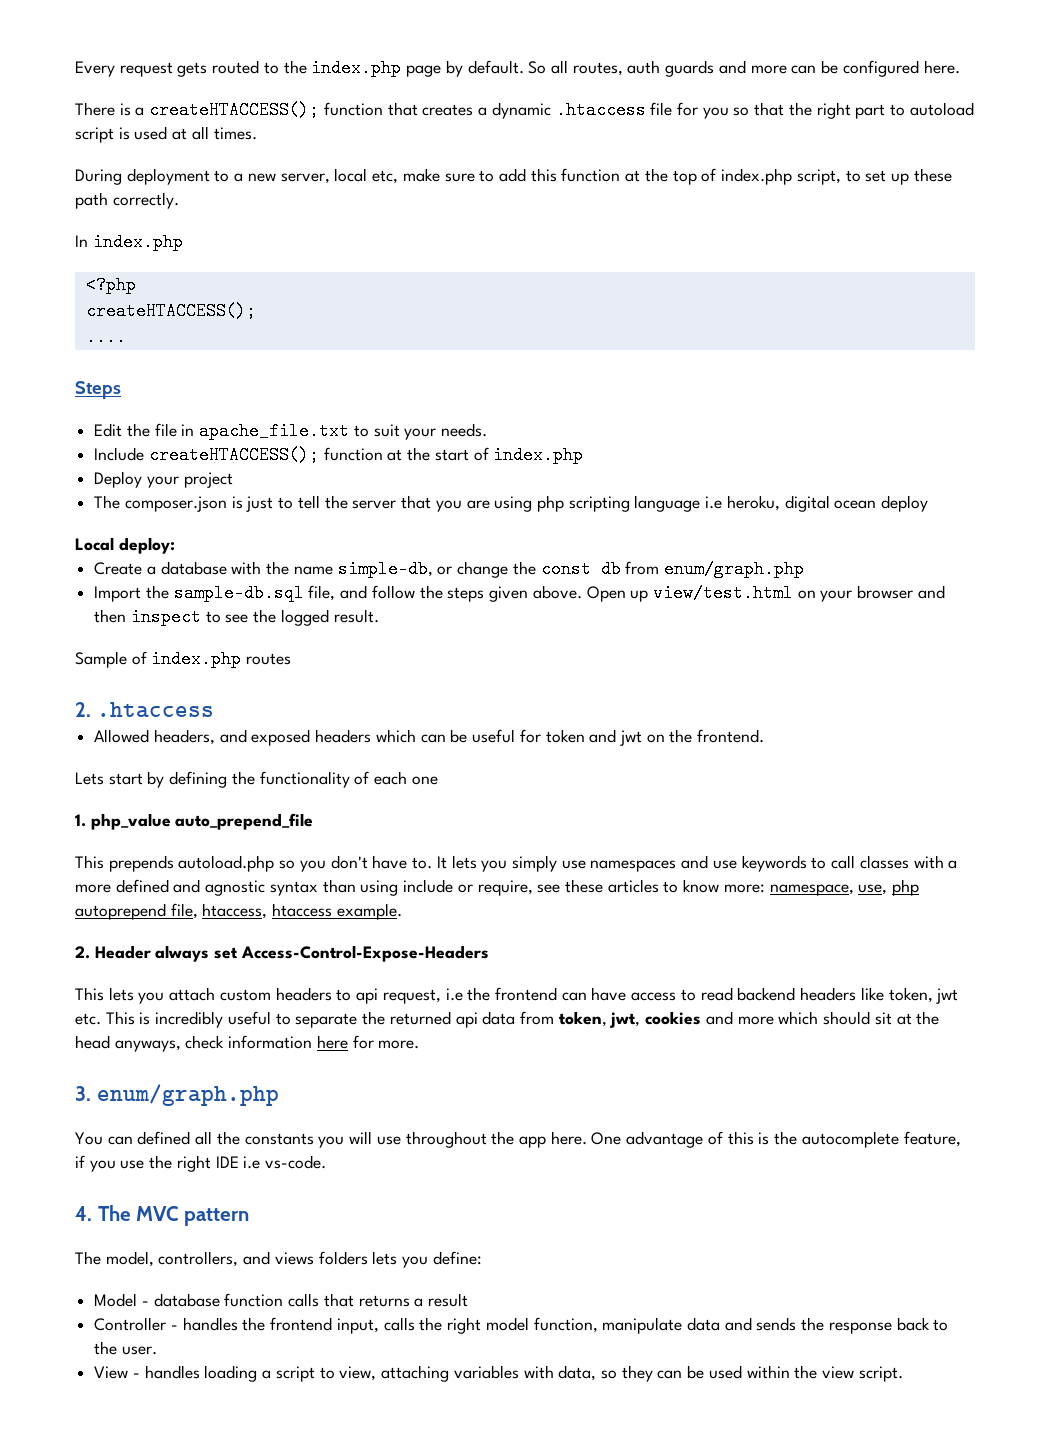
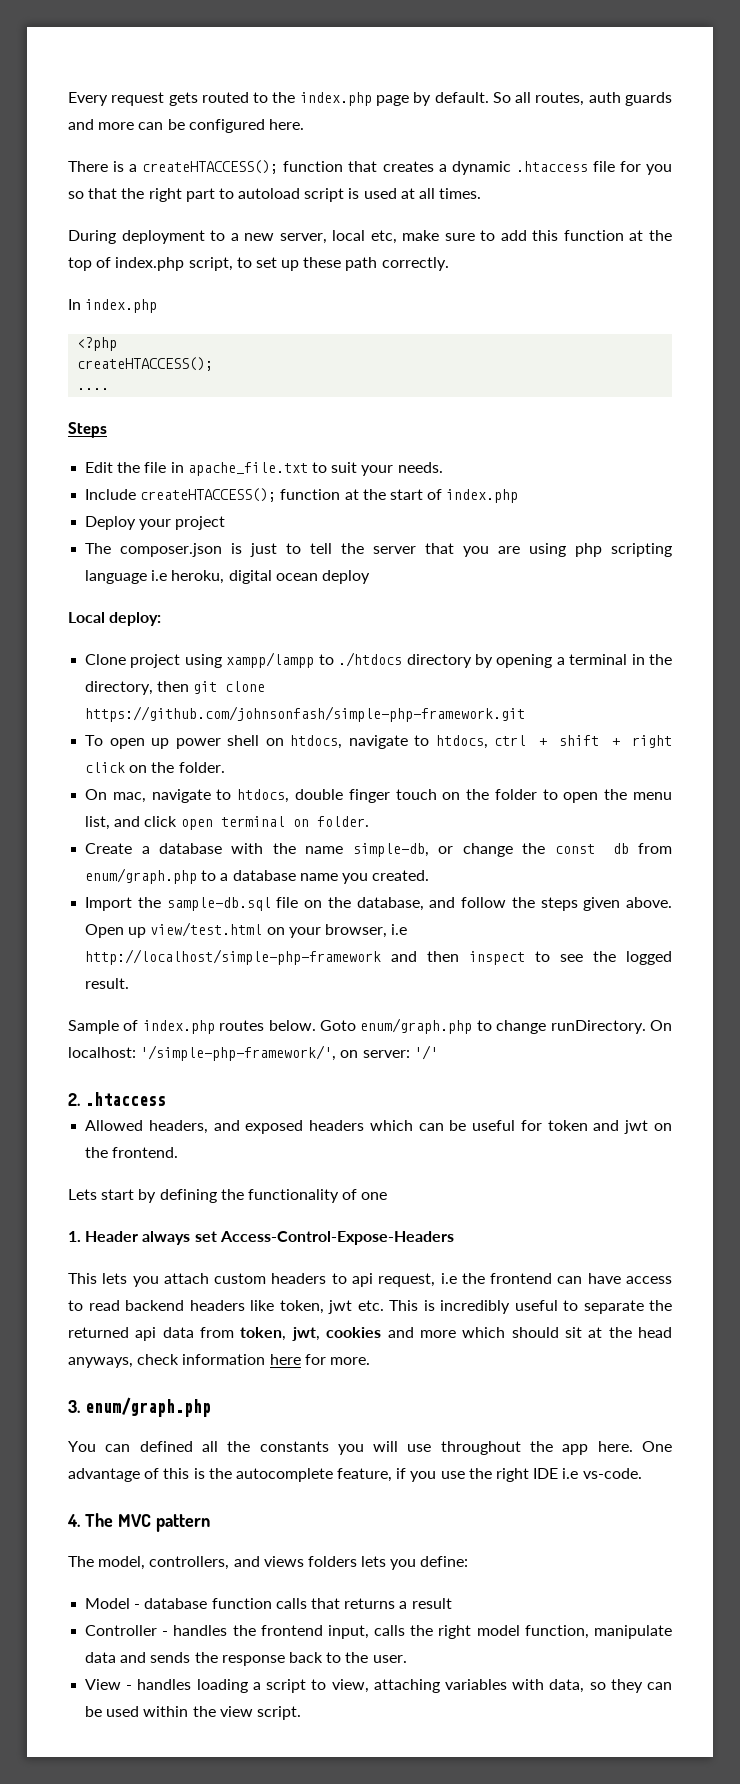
+ Clone project using xampp/lampp to ./htdocs directory by opening a terminal in the directory, then git clone https://github.com/johnsonfash/simple-php-framework.git
+ To open up power shell on htdocs, navigate to htdocs, ctrl + shift + right click on the folder.
+ On mac, navigate to htdocs, double finger touch on the folder to open the menu list, and click open terminal on folder.
- Create a database with the name simple-db, or change the const db from enum/graph.php
+ Create a database with the name simple-db, or change the const db from enum/graph.php to a database name you created.
- Import the sample-db.sql file, and follow the steps given above.
+ Import the sample-db.sql file on the database, and follow the steps given above.
- Open up view/test.html on your browser and then inspect to see the logged result.
+ Open up view/test.html on your browser, i.e http://localhost/simple-php-framework and then inspect to see the logged result.
- Sample of index.php routes
+ Sample of index.php routes below. Goto enum/graph.php to change runDirectory. On localhost: '/simple-php-framework/', on server: '/'
- Lets start by defining the functionality of each one
+ Lets start by defining the functionality of one
- 1. php_value auto_prepend_file
- This prepends autoload.php so you don't have to. It lets you simply use namespaces and use keywords to call classes with a more defined and agnostic syntax than using include or require, see these articles to know more: namespace, use, php autoprepend file, htaccess, htaccess example.
- 2. Header always set Access-Control-Expose-Headers
+ 1. Header always set Access-Control-Expose-Headers

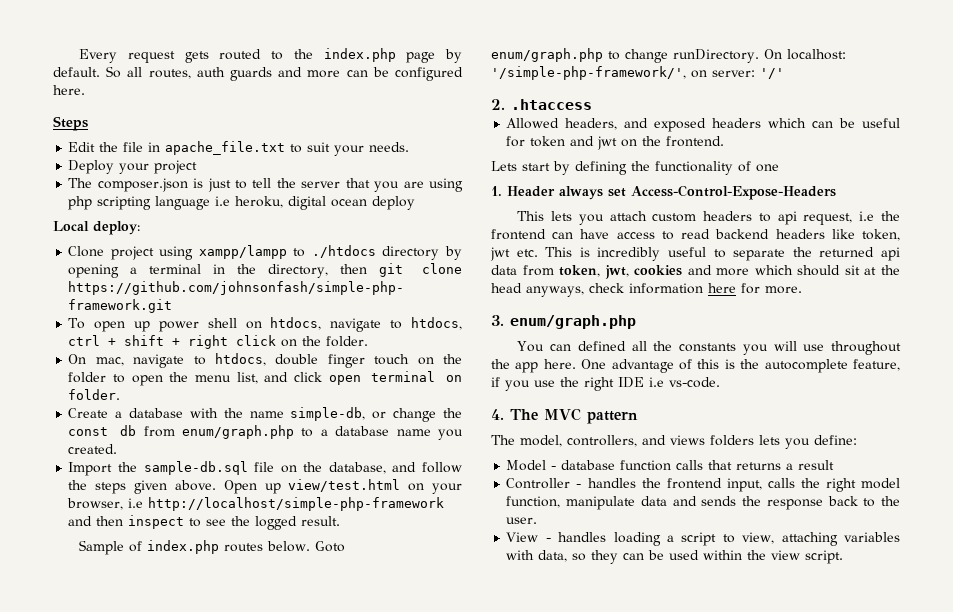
- There is a createHTACCESS(); function that creates a dynamic .htaccess file for you so that the right part to autoload script is used at all times.
- During deployment to a new server, local etc, make sure to add this function at the top of index.php script, to set up these path correctly.
- In index.php
- <?php
- createHTACCESS();
- ....
- Include createHTACCESS(); function at the start of index.php

